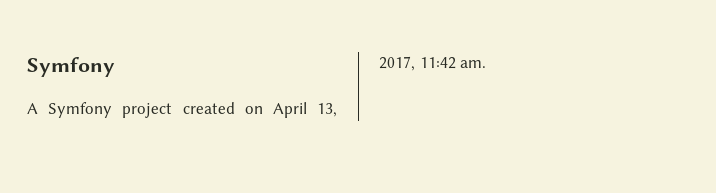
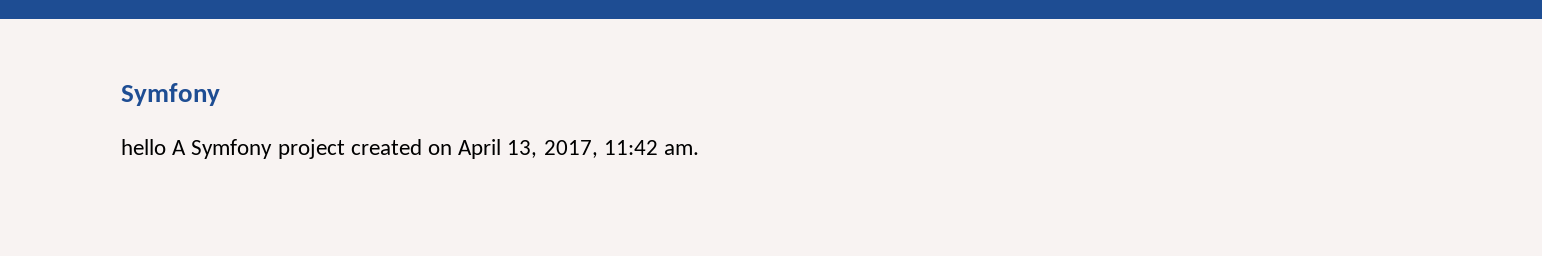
- A Symfony project created on April 13, 2017, 11:42 am.
+ hello A Symfony project created on April 13, 2017, 11:42 am.

